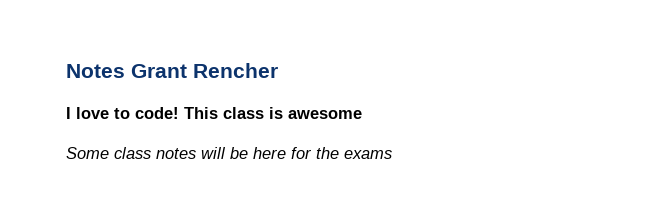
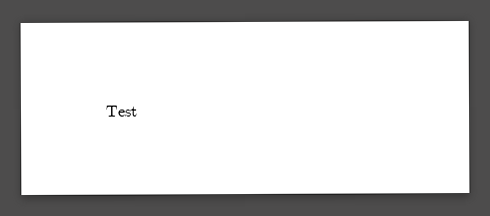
- Notes Grant Rencher
- I love to code! This class is awesome
- Some class notes will be here for the exams
+ Test

